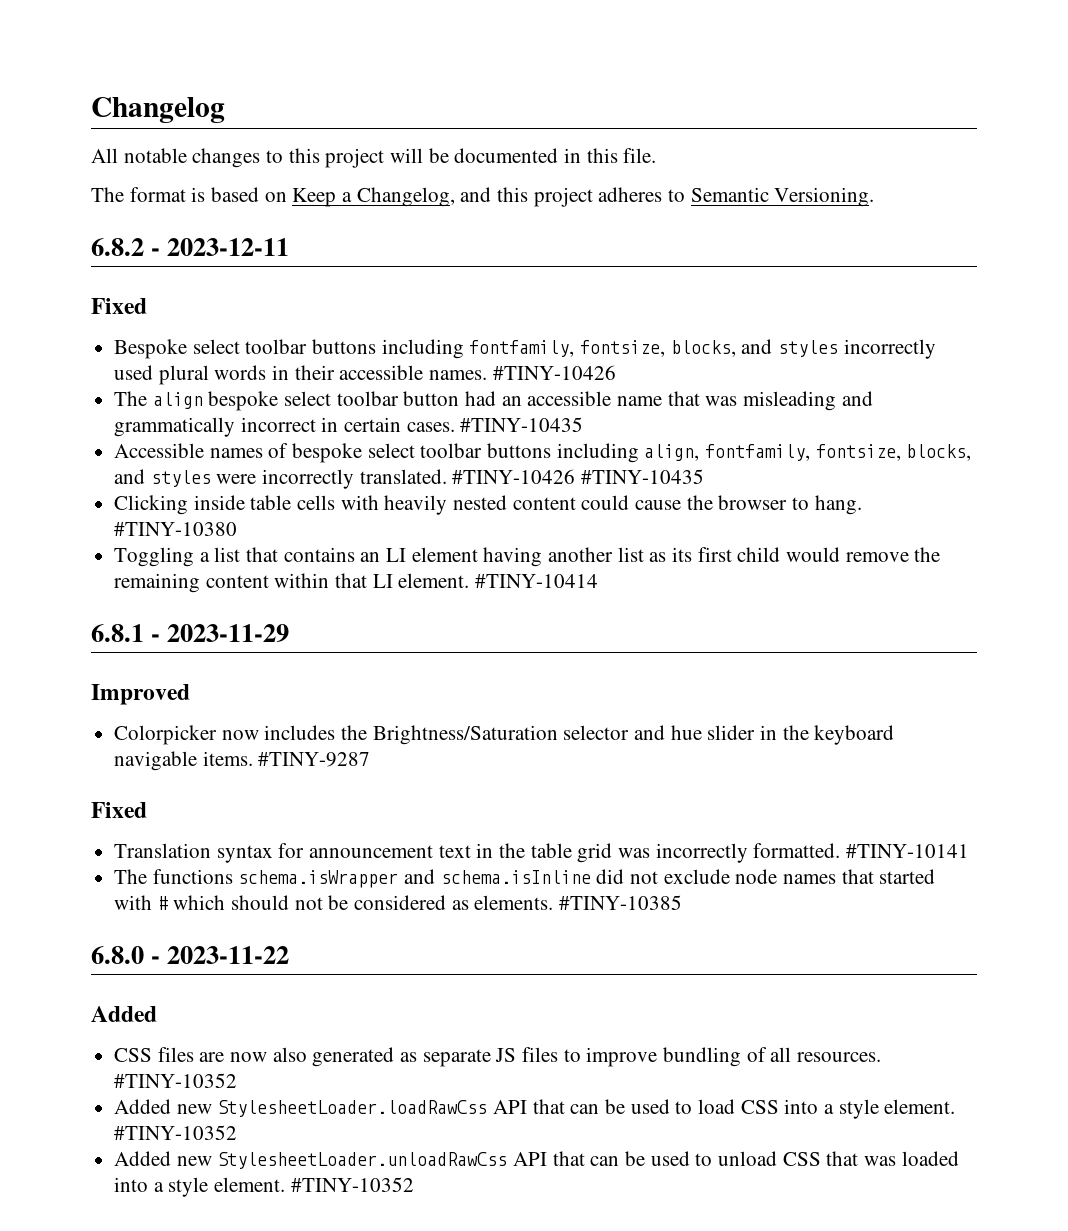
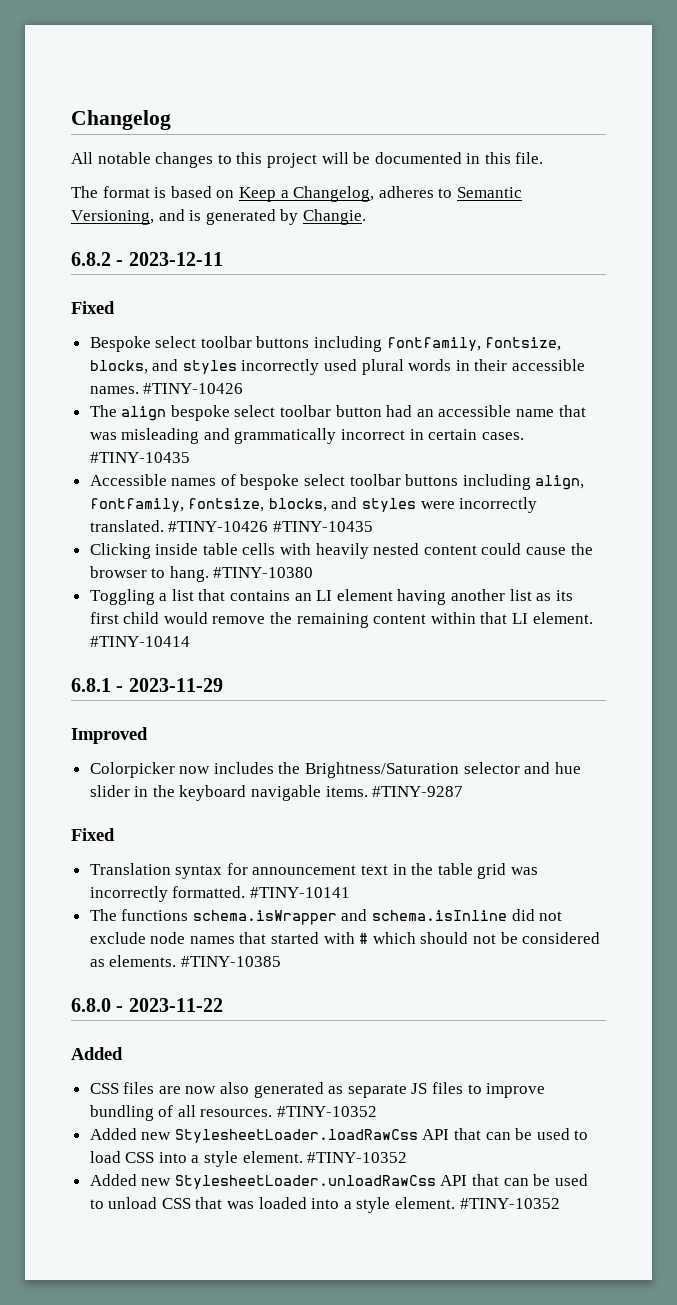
- The format is based on Keep a Changelog, and this project adheres to Semantic Versioning.
+ The format is based on Keep a Changelog, adheres to Semantic Versioning, and is generated by Changie.

